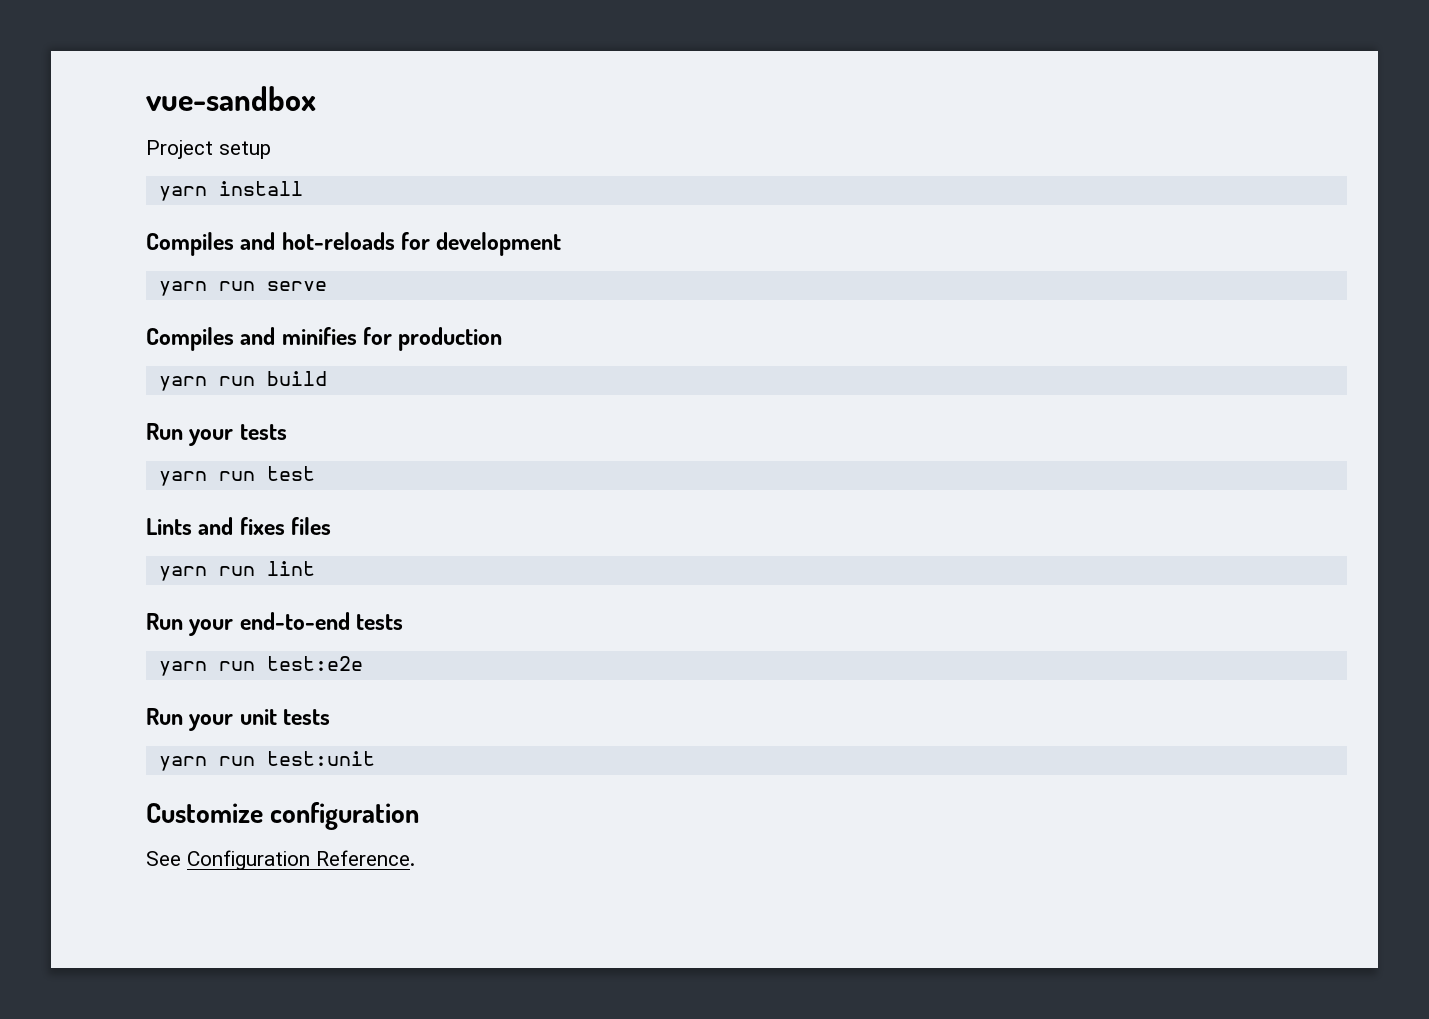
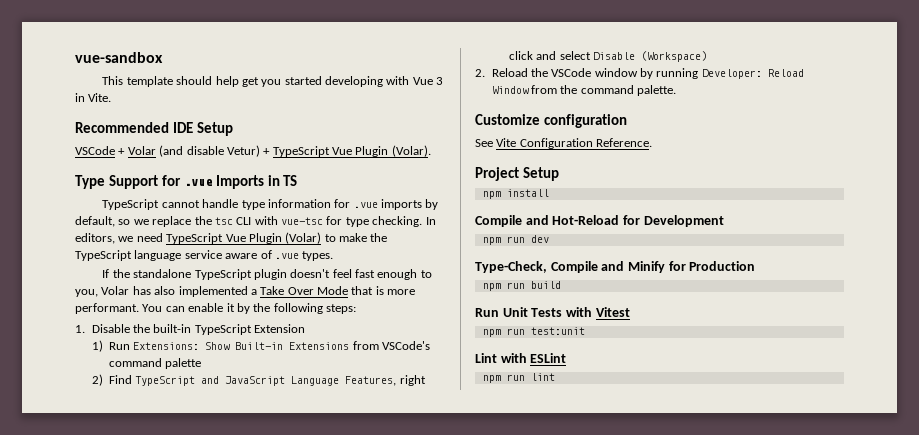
- Project setup
- yarn install
- Compiles and hot-reloads for development
- yarn run serve
- Compiles and minifies for production
- yarn run build
- Run your tests
- yarn run test
- Lints and fixes files
- yarn run lint
- Run your end-to-end tests
- yarn run test:e2e
- Run your unit tests
- yarn run test:unit
+ This template should help get you started developing with Vue 3 in Vite.
+ Recommended IDE Setup
+ VSCode + Volar (and disable Vetur) + TypeScript Vue Plugin (Volar).
+ Type Support for .vue Imports in TS
+ TypeScript cannot handle type information for .vue imports by default, so we replace the tsc CLI with vue-tsc for type checking. In editors, we need TypeScript Vue Plugin (Volar) to make the TypeScript language service aware of .vue types.
+ If the standalone TypeScript plugin doesn't feel fast enough to you, Volar has also implemented a Take Over Mode that is more performant. You can enable it by the following steps:
+ 1. Disable the built-in TypeScript Extension
+ 1) Run Extensions: Show Built-in Extensions from VSCode's command palette
+ 2) Find TypeScript and JavaScript Language Features, right click and select Disable (Workspace)
+ 2. Reload the VSCode window by running Developer: Reload Window from the command palette.
- See Configuration Reference.
+ See Vite Configuration Reference.
+ Project Setup
+ npm install
+ Compile and Hot-Reload for Development
+ npm run dev
+ Type-Check, Compile and Minify for Production
+ npm run build
+ Run Unit Tests with Vitest
+ npm run test:unit
+ Lint with ESLint
+ npm run lint

